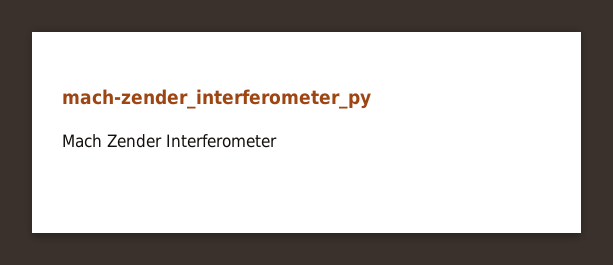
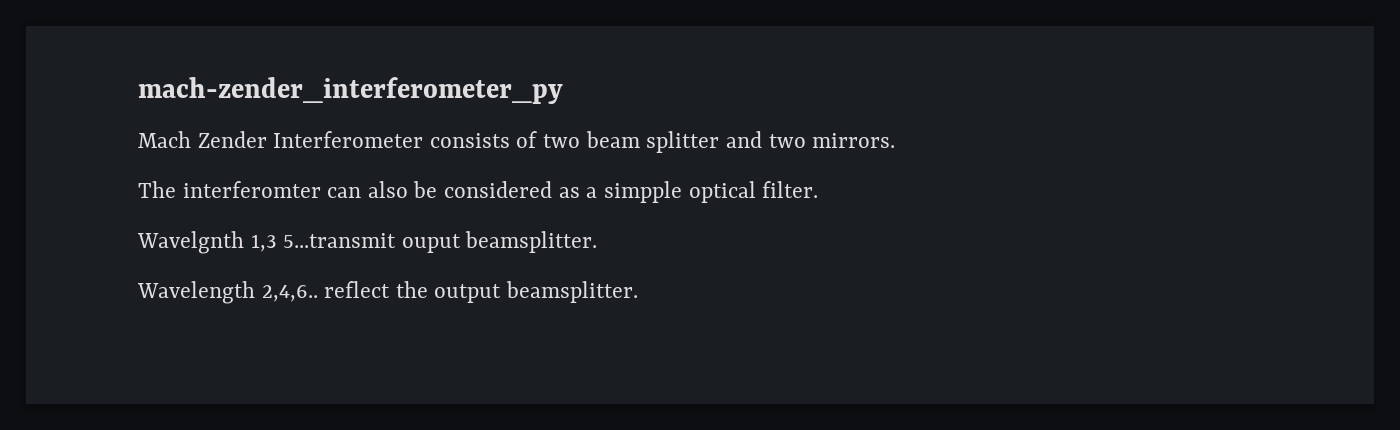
- Mach Zender Interferometer
+ Mach Zender Interferometer consists of two beam splitter and two mirrors.
+ The interferomter can also be considered as a simpple optical filter.
+ Wavelgnth 1,3 5...transmit ouput beamsplitter.
+ Wavelength 2,4,6.. reflect the output beamsplitter.

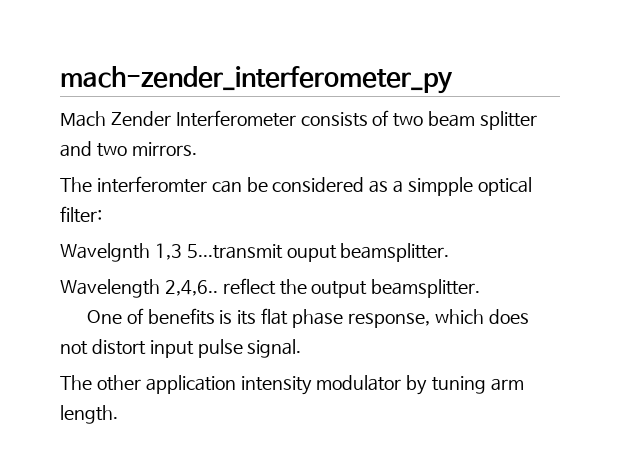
- The interferomter can also be considered as a simpple optical filter.
+ The interferomter can be considered as a simpple optical filter:
+ One of benefits is its flat phase response, which does not distort input pulse signal.
+ The other application intensity modulator by tuning arm length.

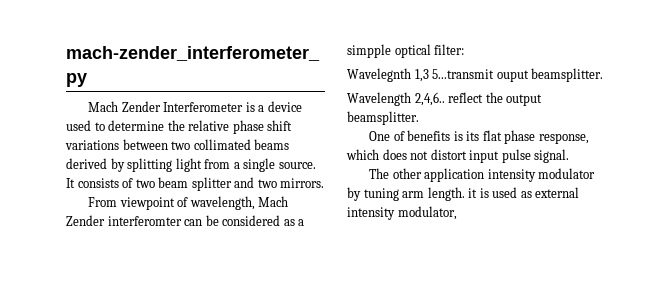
- Mach Zender Interferometer consists of two beam splitter and two mirrors.
+ Mach Zender Interferometer is a device used to determine the relative phase shift variations between two collimated beams derived by splitting light from a single source. It consists of two beam splitter and two mirrors.
- The interferomter can be considered as a simpple optical filter:
+ From viewpoint of wavelength, Mach Zender interferomter can be considered as a simpple optical filter:
- Wavelgnth 1,3 5...transmit ouput beamsplitter.
+ Wavelegnth 1,3 5...transmit ouput beamsplitter.
- The other application intensity modulator by tuning arm length.
+ The other application intensity modulator by tuning arm length. it is used as external intensity modulator,

